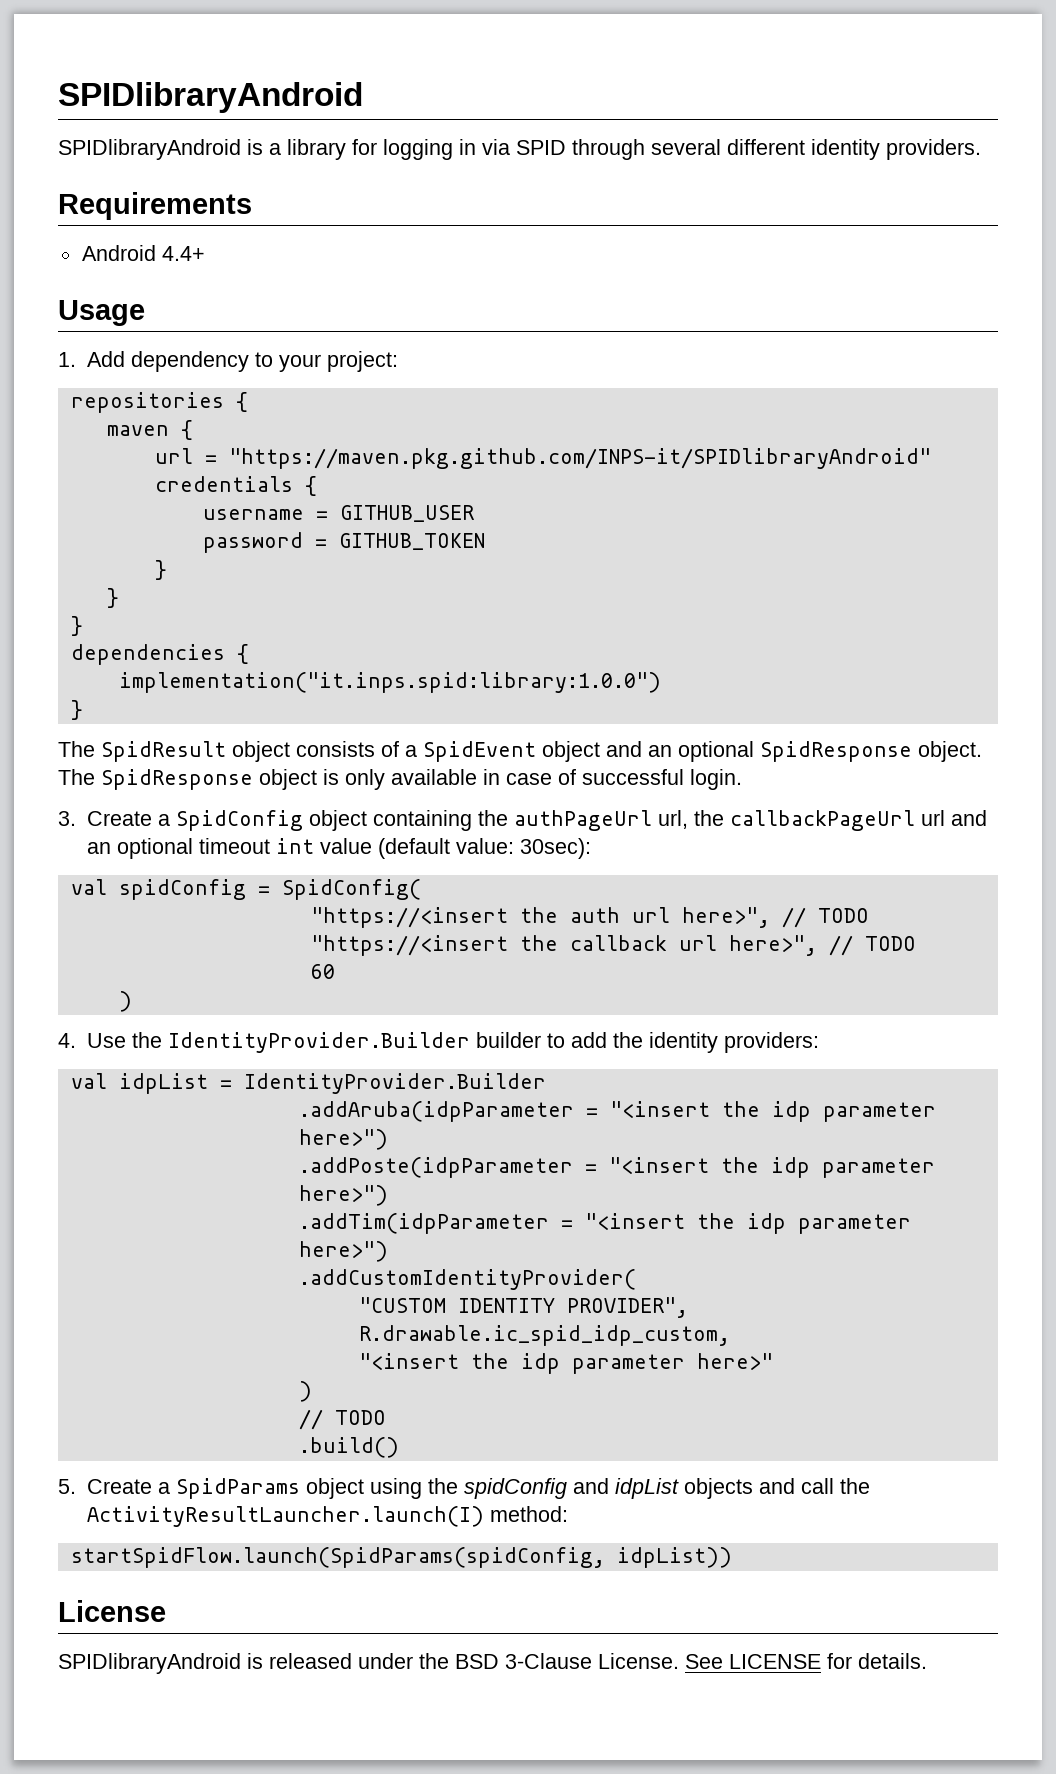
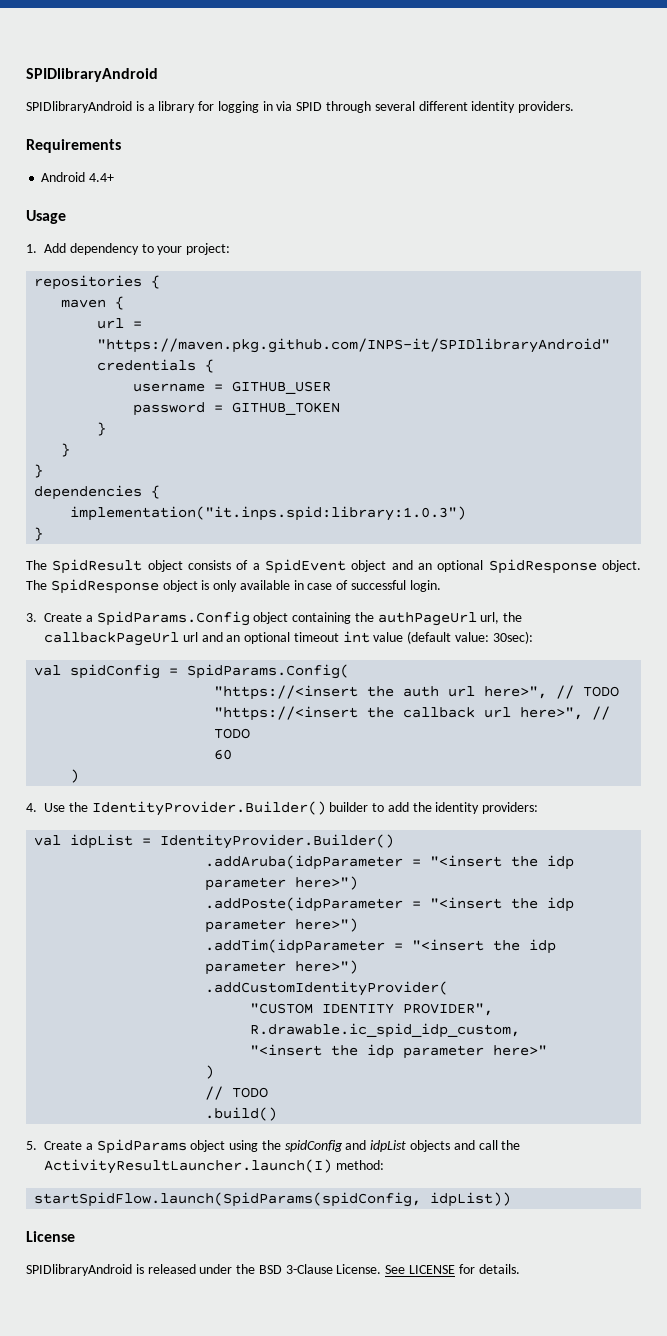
- implementation("it.inps.spid:library:1.0.0")
+ implementation("it.inps.spid:library:1.0.3")
- 3. Create a SpidConfig object containing the authPageUrl url, the callbackPageUrl url and an optional timeout int value (default value: 30sec):
+ 3. Create a SpidParams.Config object containing the authPageUrl url, the callbackPageUrl url and an optional timeout int value (default value: 30sec):
- val spidConfig = SpidConfig(
+ val spidConfig = SpidParams.Config(
- 4. Use the IdentityProvider.Builder builder to add the identity providers:
+ 4. Use the IdentityProvider.Builder() builder to add the identity providers:
- val idpList = IdentityProvider.Builder
+ val idpList = IdentityProvider.Builder()

